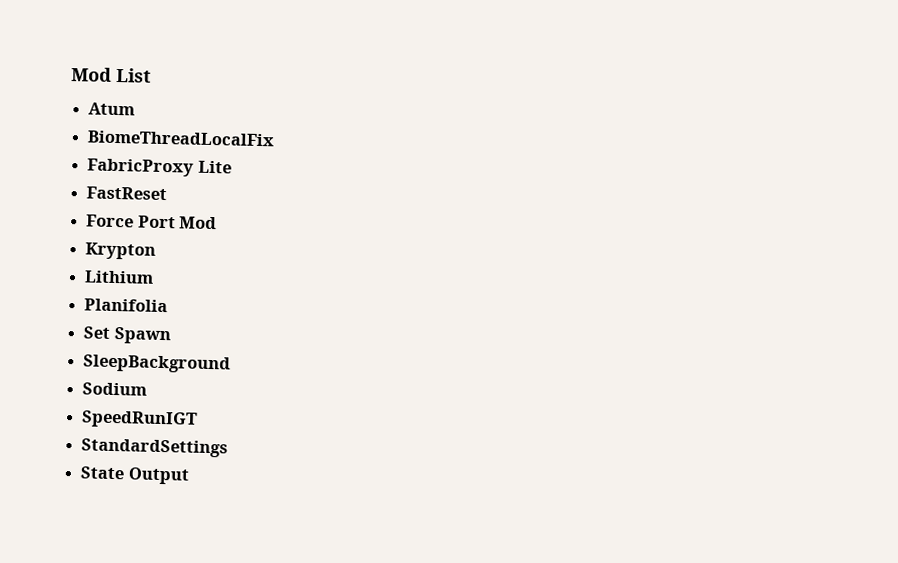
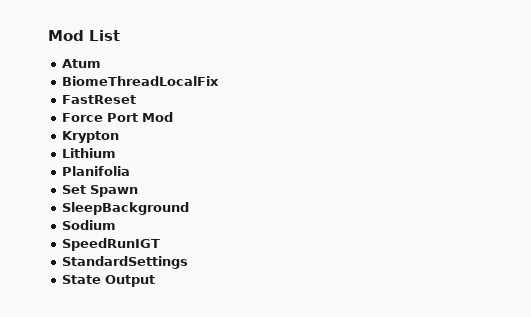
- FabricProxy Lite

